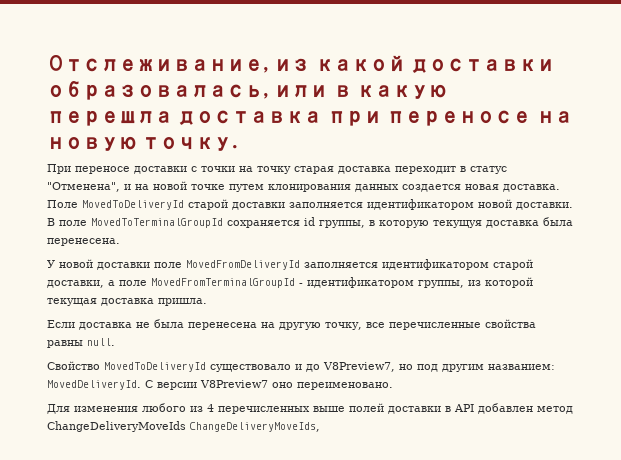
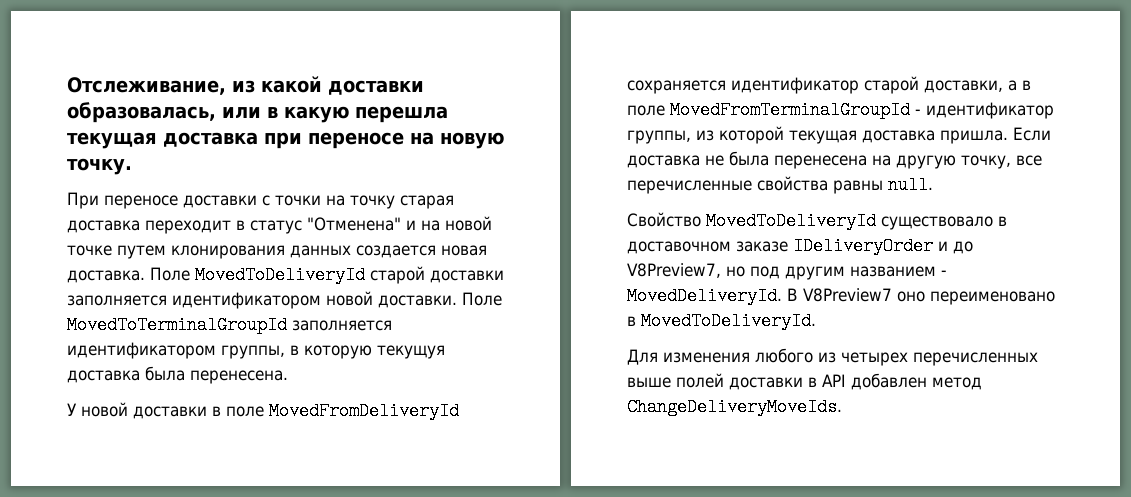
- Отслеживание, из какой доставки образовалась, или в какую перешла доставка при переносе на новую точку.
+ Отслеживание, из какой доставки образовалась, или в какую перешла текущая доставка при переносе на новую точку.
- При переносе доставки с точки на точку старая доставка переходит в статус "Отменена", и на новой точке путем клонирования данных создается новая доставка.
+ При переносе доставки с точки на точку старая доставка переходит в статус "Отменена" и на новой точке путем клонирования данных создается новая доставка.
- В поле MovedToTerminalGroupId сохраняется id группы, в которую текущуя доставка была перенесена.
+ Поле MovedToTerminalGroupId заполняется идентификатором группы, в которую текущуя доставка была перенесена.
- У новой доставки поле MovedFromDeliveryId заполняется идентификатором старой доставки, а поле MovedFromTerminalGroupId - идентификатором группы, из которой текущая доставка пришла.
- Если доставка не была перенесена на другую точку, все перечисленные свойства равны null.
+ У новой доставки в поле MovedFromDeliveryId сохраняется идентификатор старой доставки, а в поле MovedFromTerminalGroupId - идентификатор группы, из которой текущая доставка пришла. Если доставка не была перенесена на другую точку, все перечисленные свойства равны null.
- Свойство MovedToDeliveryId существовало и до V8Preview7, но под другим названием: MovedDeliveryId. С версии V8Preview7 оно переименовано.
+ Свойство MovedToDeliveryId существовало в доставочном заказе IDeliveryOrder и до V8Preview7, но под другим названием - MovedDeliveryId. В V8Preview7 оно переименовано в MovedToDeliveryId.
- Для изменения любого из 4 перечисленных выше полей доставки в API добавлен метод ChangeDeliveryMoveIds ChangeDeliveryMoveIds,
+ Для изменения любого из четырех перечисленных выше полей доставки в API добавлен метод ChangeDeliveryMoveIds.

